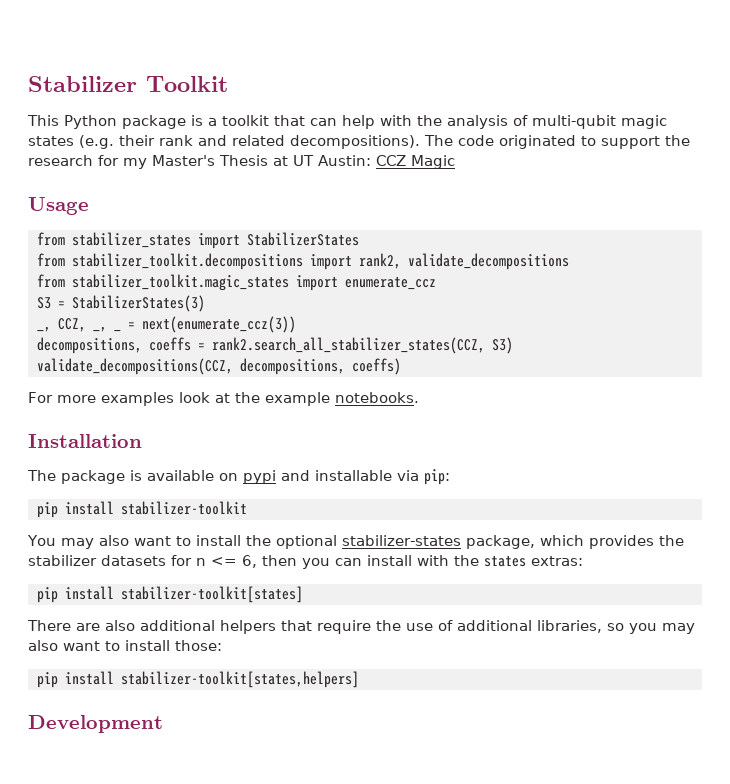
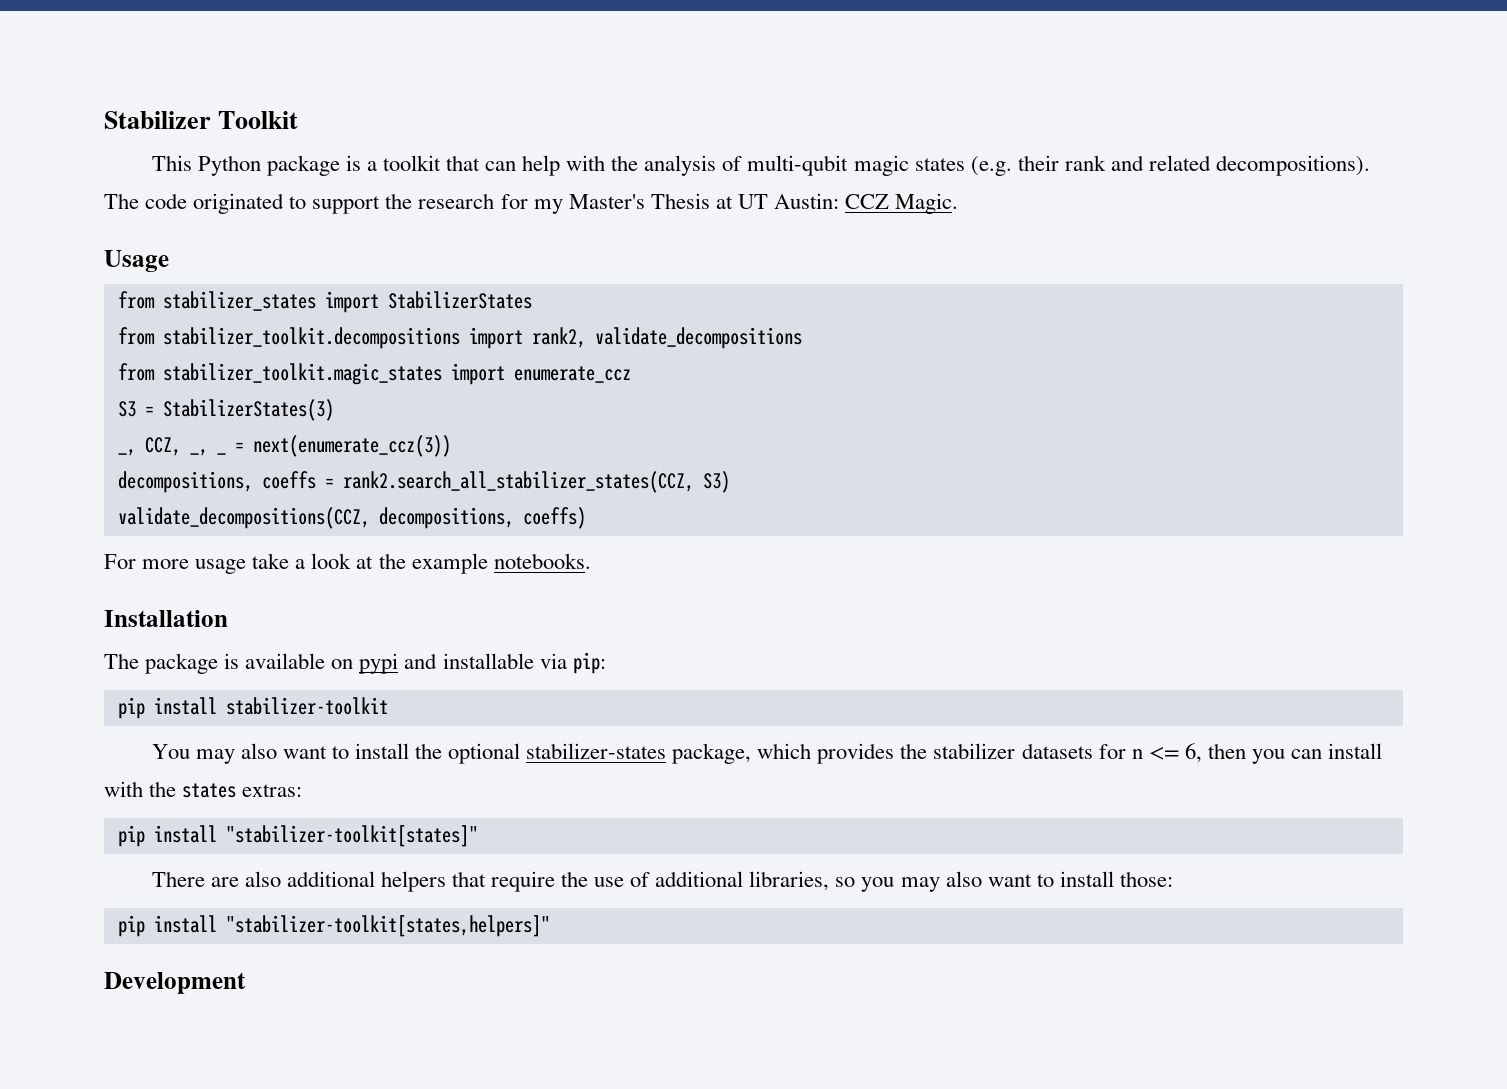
- The code originated to support the research for my Master's Thesis at UT Austin: CCZ Magic
+ The code originated to support the research for my Master's Thesis at UT Austin: CCZ Magic.
- For more examples look at the example notebooks.
+ For more usage take a look at the example notebooks.
- pip install stabilizer-toolkit[states]
+ pip install "stabilizer-toolkit[states]"
- pip install stabilizer-toolkit[states,helpers]
+ pip install "stabilizer-toolkit[states,helpers]"

